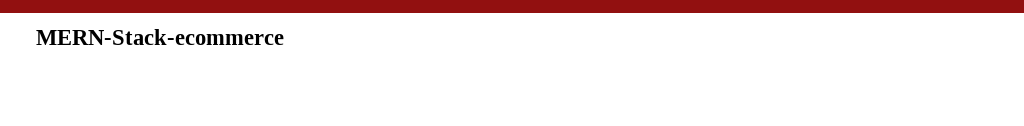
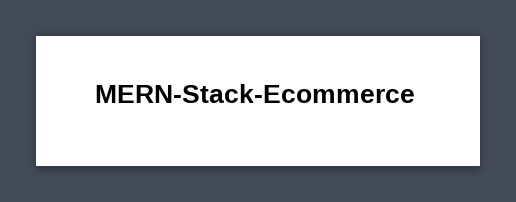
- MERN-Stack-ecommerce
+ MERN-Stack-Ecommerce

